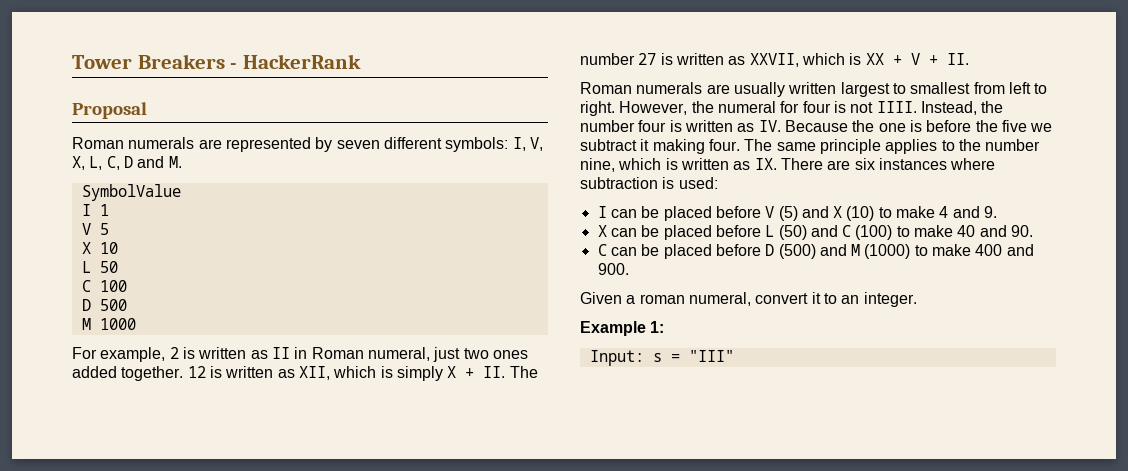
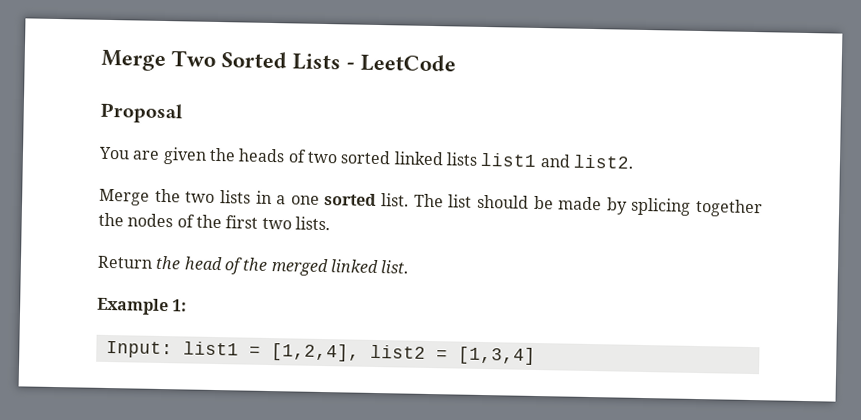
- Tower Breakers - HackerRank
+ Merge Two Sorted Lists - LeetCode
  Proposal
- Roman numerals are represented by seven different symbols: I, V, X, L, C, D and M.
- SymbolValue
- I 1
- V 5
- X 10
- L 50
- C 100
- D 500
- M 1000
- For example, 2 is written as II in Roman numeral, just two ones added together. 12 is written as XII, which is simply X + II. The number 27 is written as XXVII, which is XX + V + II.
- Roman numerals are usually written largest to smallest from left to right. However, the numeral for four is not IIII. Instead, the number four is written as IV. Because the one is before the five we subtract it making four. The same principle applies to the number nine, which is written as IX. There are six instances where subtraction is used:
- I can be placed before V (5) and X (10) to make 4 and 9.
- X can be placed before L (50) and C (100) to make 40 and 90.
- C can be placed before D (500) and M (1000) to make 400 and 900.
- Given a roman numeral, convert it to an integer.
+ You are given the heads of two sorted linked lists list1 and list2.
+ Merge the two lists in a one sorted list. The list should be made by splicing together the nodes of the first two lists.
+ Return the head of the merged linked list.
  Example 1:
- Input: s = "III"
+ Input: list1 = [1,2,4], list2 = [1,3,4]

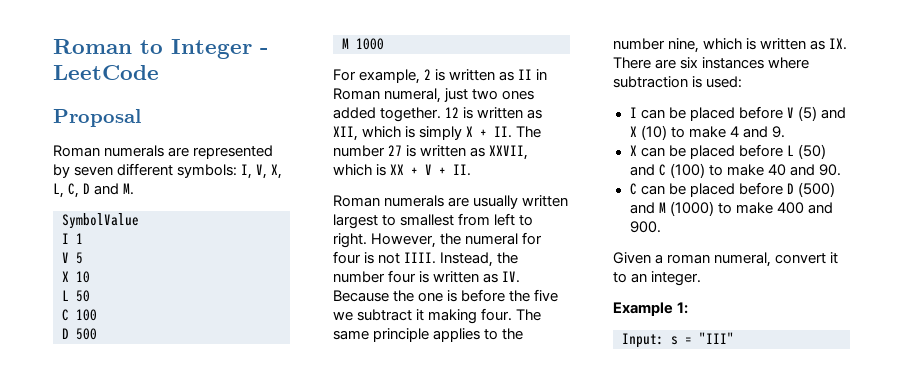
- Merge Two Sorted Lists - LeetCode
+ Roman to Integer - LeetCode
- You are given the heads of two sorted linked lists list1 and list2.
- Merge the two lists in a one sorted list. The list should be made by splicing together the nodes of the first two lists.
- Return the head of the merged linked list.
+ Roman numerals are represented by seven different symbols: I, V, X, L, C, D and M.
+ SymbolValue
+ I 1
+ V 5
+ X 10
+ L 50
+ C 100
+ D 500
+ M 1000
+ For example, 2 is written as II in Roman numeral, just two ones added together. 12 is written as XII, which is simply X + II. The number 27 is written as XXVII, which is XX + V + II.
+ Roman numerals are usually written largest to smallest from left to right. However, the numeral for four is not IIII. Instead, the number four is written as IV. Because the one is before the five we subtract it making four. The same principle applies to the number nine, which is written as IX. There are six instances where subtraction is used:
+ I can be placed before V (5) and X (10) to make 4 and 9.
+ X can be placed before L (50) and C (100) to make 40 and 90.
+ C can be placed before D (500) and M (1000) to make 400 and 900.
+ Given a roman numeral, convert it to an integer.
  Example 1:
- Input: list1 = [1,2,4], list2 = [1,3,4]
+ Input: s = "III"

